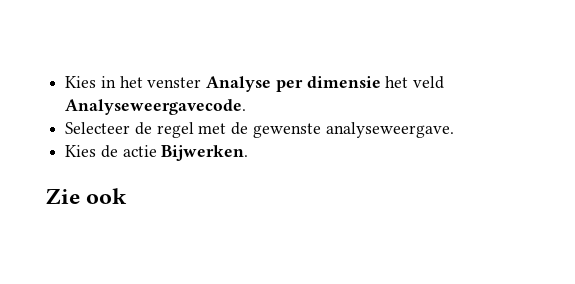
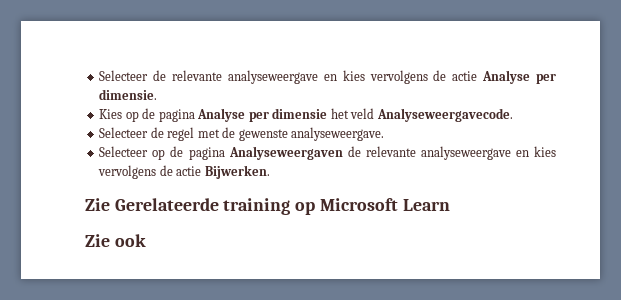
- Kies in het venster Analyse per dimensie het veld Analyseweergavecode.
+ Selecteer de relevante analyseweergave en kies vervolgens de actie Analyse per dimensie.
+ Kies op de pagina Analyse per dimensie het veld Analyseweergavecode.
- Kies de actie Bijwerken.
+ Selecteer op de pagina Analyseweergaven de relevante analyseweergave en kies vervolgens de actie Bijwerken.
+ Zie Gerelateerde training op Microsoft Learn

